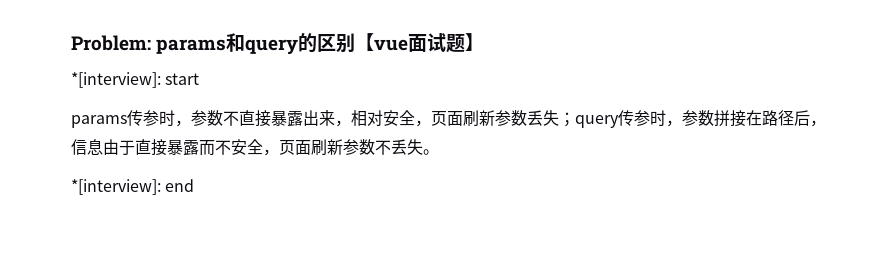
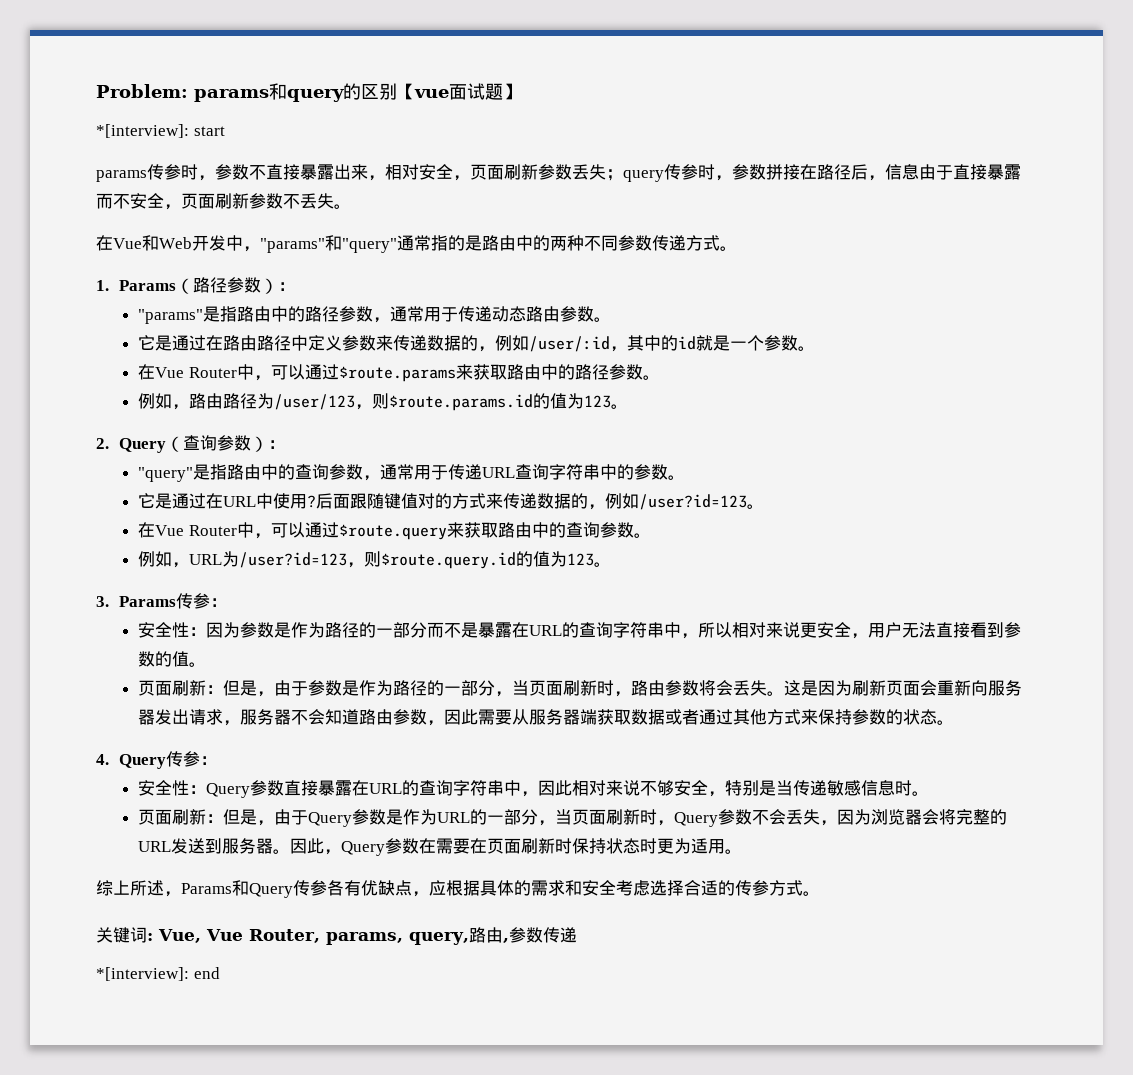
+ 在Vue和Web开发中，"params"和"query"通常指的是路由中的两种不同参数传递方式。
+ 1. Params（路径参数）：
+ "params"是指路由中的路径参数，通常用于传递动态路由参数。
+ 它是通过在路由路径中定义参数来传递数据的，例如/user/:id，其中的id就是一个参数。
+ 在Vue Router中，可以通过$route.params来获取路由中的路径参数。
+ 例如，路由路径为/user/123，则$route.params.id的值为123。
+ 2. Query（查询参数）：
+ "query"是指路由中的查询参数，通常用于传递URL查询字符串中的参数。
+ 它是通过在URL中使用?后面跟随键值对的方式来传递数据的，例如/user?id=123。
+ 在Vue Router中，可以通过$route.query来获取路由中的查询参数。
+ 例如，URL为/user?id=123，则$route.query.id的值为123。
+ 3. Params传参：
+ 安全性：因为参数是作为路径的一部分而不是暴露在URL的查询字符串中，所以相对来说更安全，用户无法直接看到参数的值。
+ 页面刷新：但是，由于参数是作为路径的一部分，当页面刷新时，路由参数将会丢失。这是因为刷新页面会重新向服务器发出请求，服务器不会知道路由参数，因此需要从服务器端获取数据或者通过其他方式来保持参数的状态。
+ 4. Query传参：
+ 安全性：Query参数直接暴露在URL的查询字符串中，因此相对来说不够安全，特别是当传递敏感信息时。
+ 页面刷新：但是，由于Query参数是作为URL的一部分，当页面刷新时，Query参数不会丢失，因为浏览器会将完整的URL发送到服务器。因此，Query参数在需要在页面刷新时保持状态时更为适用。
+ 综上所述，Params和Query传参各有优缺点，应根据具体的需求和安全考虑选择合适的传参方式。
+ 关键词: Vue, Vue Router, params, query,路由,参数传递

